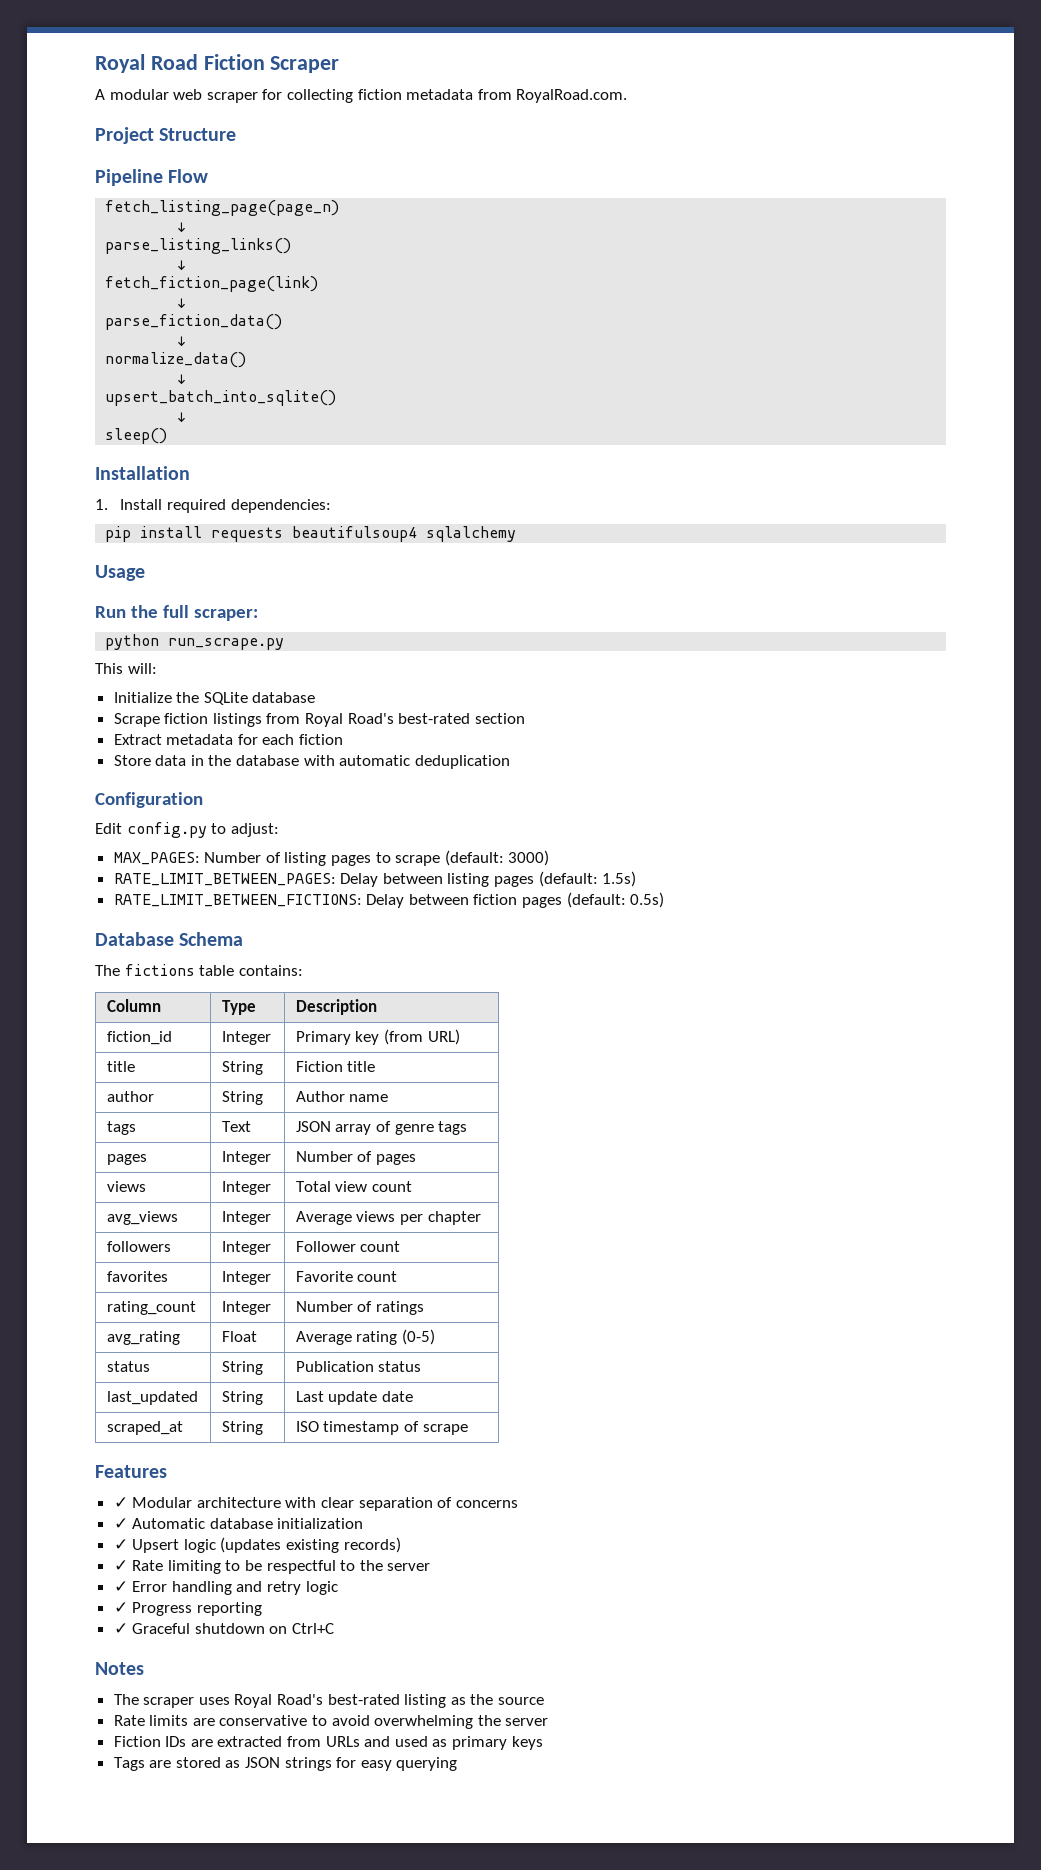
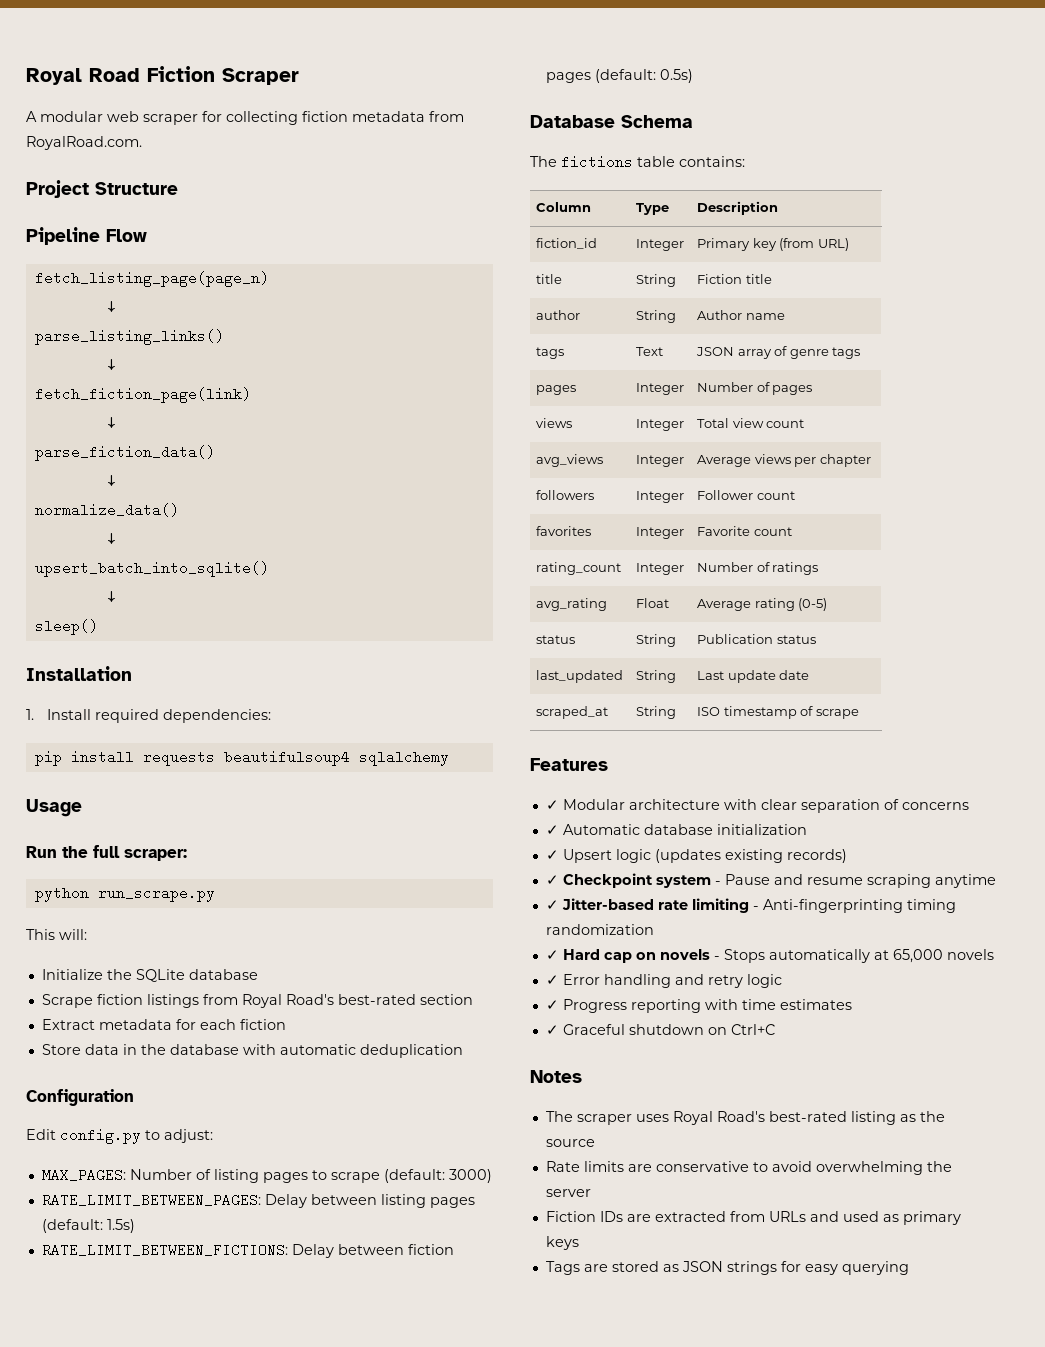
- ✓ Rate limiting to be respectful to the server
+ ✓ Checkpoint system - Pause and resume scraping anytime
+ ✓ Jitter-based rate limiting - Anti-fingerprinting timing randomization
+ ✓ Hard cap on novels - Stops automatically at 65,000 novels
- ✓ Progress reporting
+ ✓ Progress reporting with time estimates

